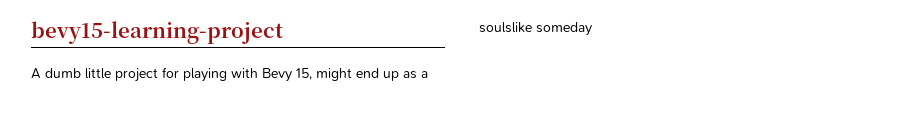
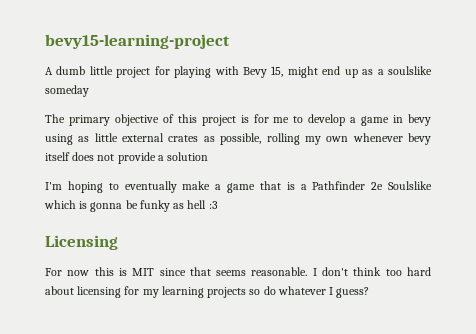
+ The primary objective of this project is for me to develop a game in bevy using as little external crates as possible, rolling my own whenever bevy itself does not provide a solution
+ I'm hoping to eventually make a game that is a Pathfinder 2e Soulslike which is gonna be funky as hell :3
+ Licensing
+ For now this is MIT since that seems reasonable. I don't think too hard about licensing for my learning projects so do whatever I guess?

